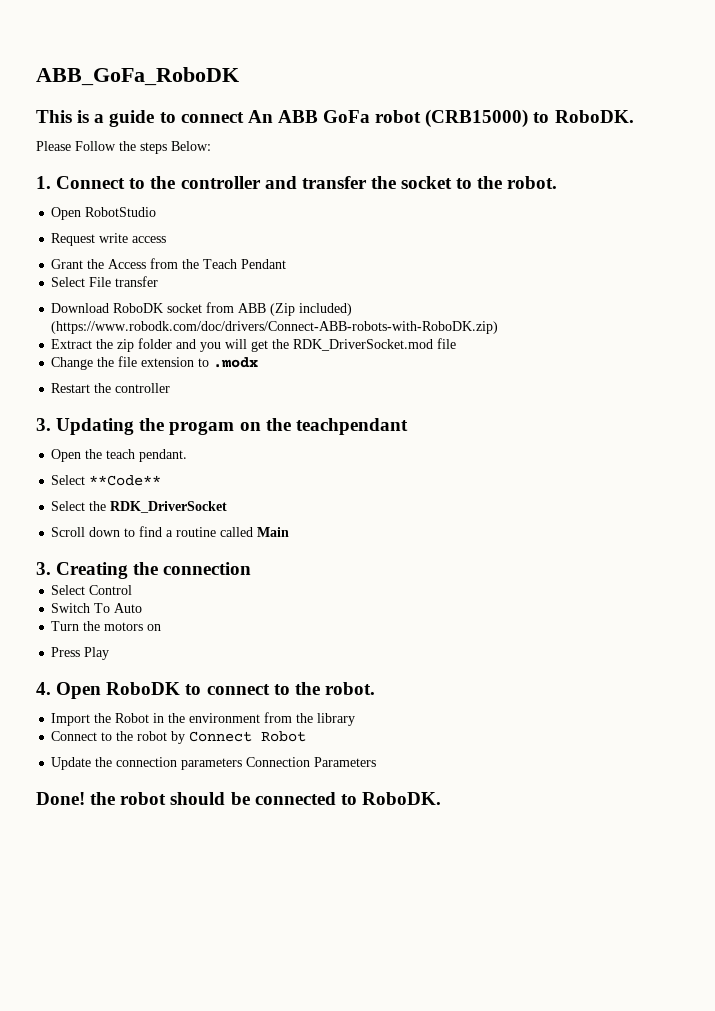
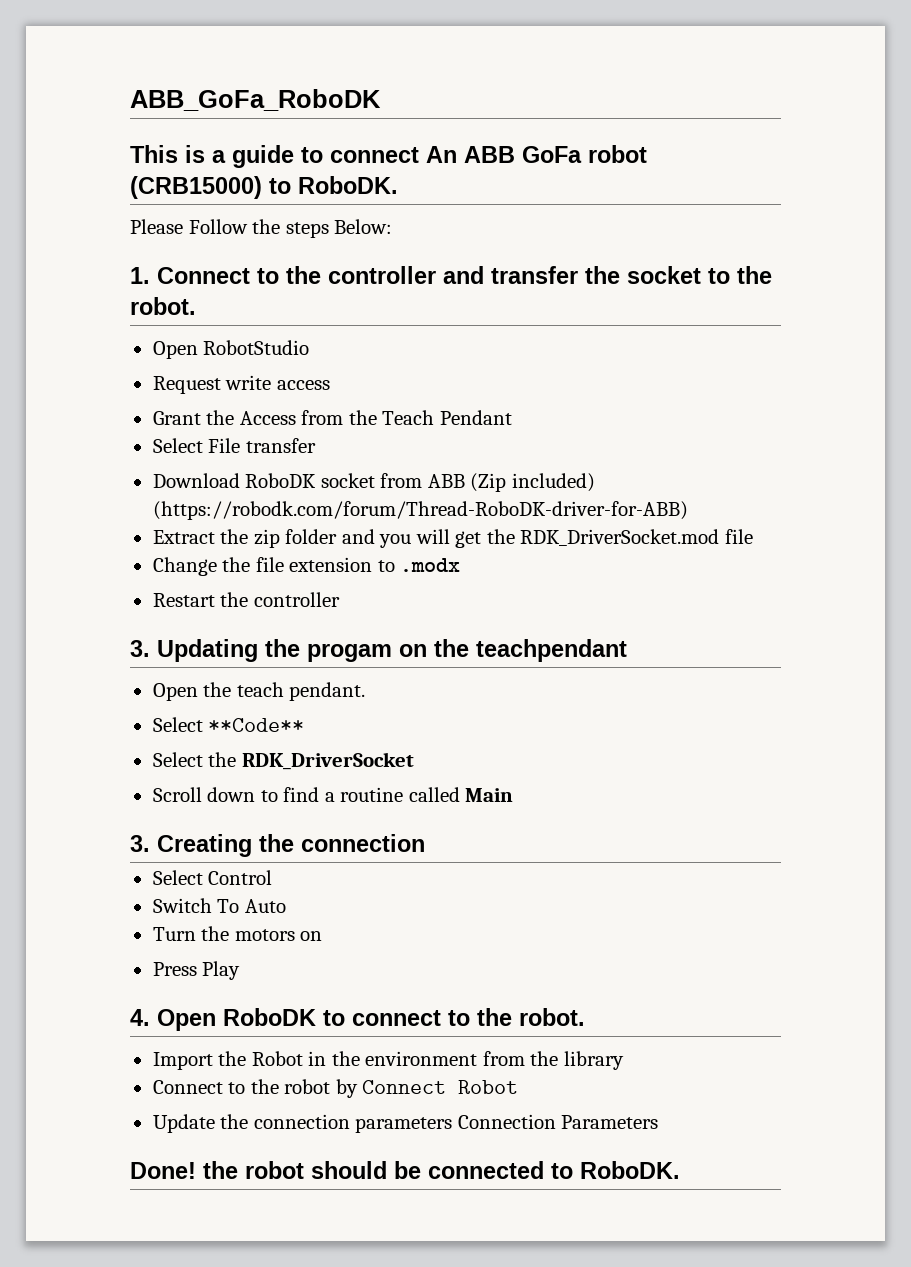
- Download RoboDK socket from ABB (Zip included) (https://www.robodk.com/doc/drivers/Connect-ABB-robots-with-RoboDK.zip)
+ Download RoboDK socket from ABB (Zip included) (https://robodk.com/forum/Thread-RoboDK-driver-for-ABB)

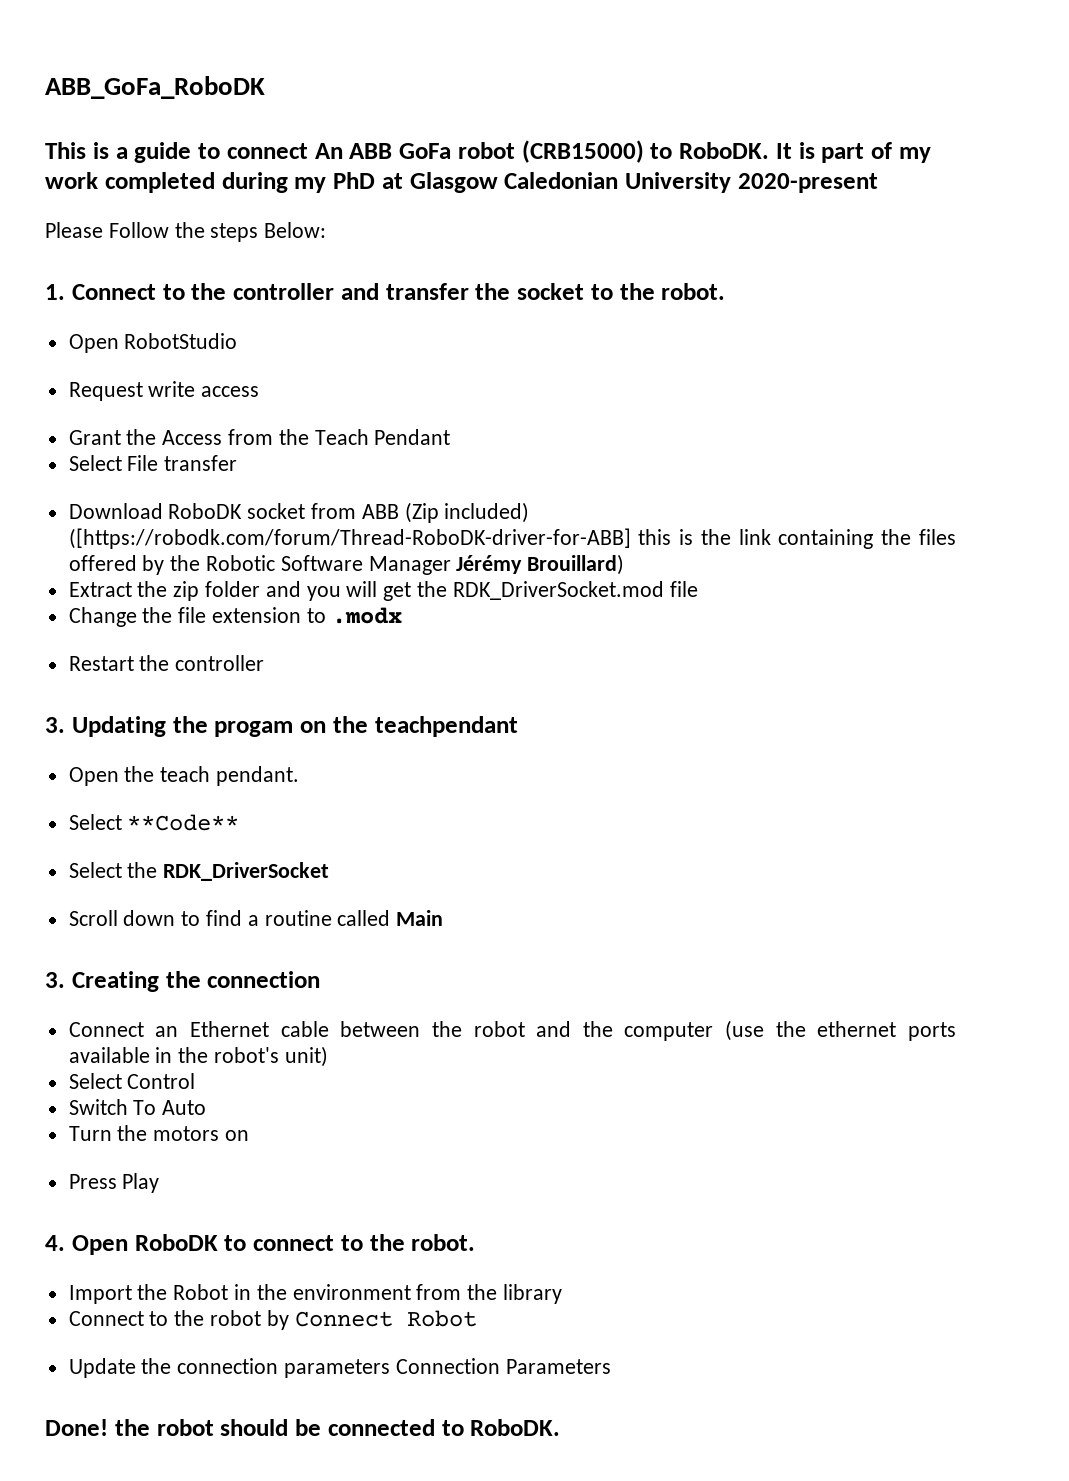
+ It is part of my work completed during my PhD at Glasgow Caledonian University 2020-present
- Download RoboDK socket from ABB (Zip included) (https://robodk.com/forum/Thread-RoboDK-driver-for-ABB)
+ Download RoboDK socket from ABB (Zip included) ([https://robodk.com/forum/Thread-RoboDK-driver-for-ABB] this is the link containing the files offered by the Robotic Software Manager Jérémy Brouillard)
+ Connect an Ethernet cable between the robot and the computer (use the ethernet ports available in the robot's unit)

